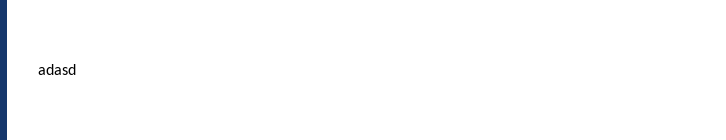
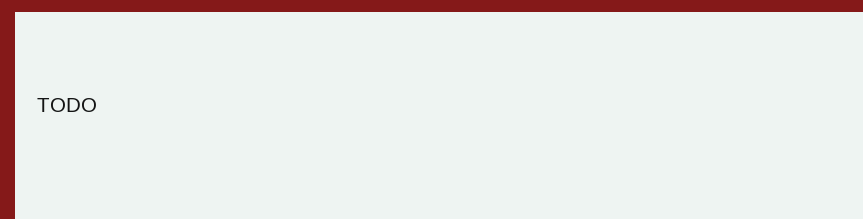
- adasd
+ TODO

